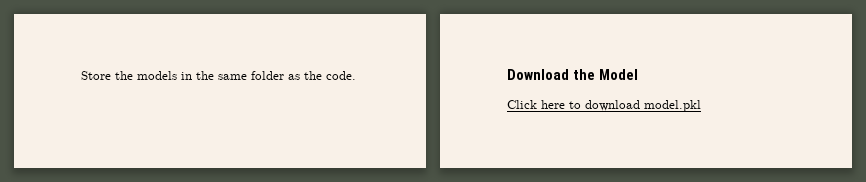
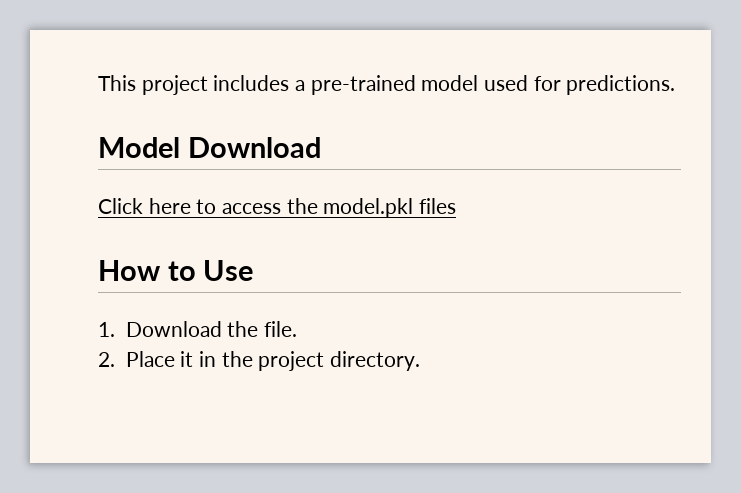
- Store the models in the same folder as the code.
- Download the Model
+ This project includes a pre-trained model used for predictions.
+ Model Download
- Click here to download model.pkl
+ Click here to access the model.pkl files
+ How to Use
+ 1. Download the file.
+ 2. Place it in the project directory.

